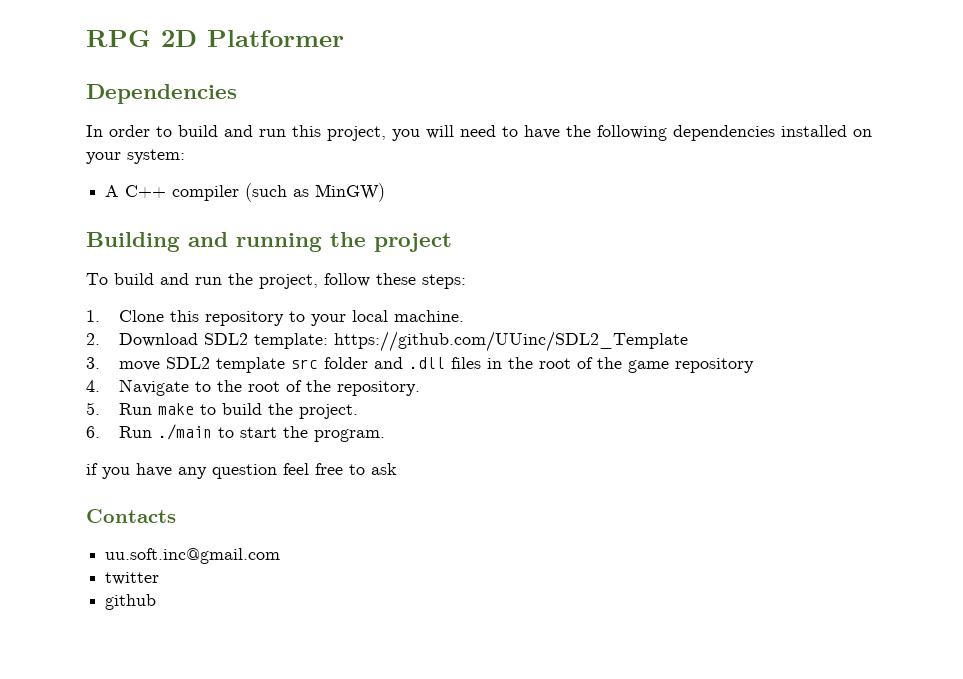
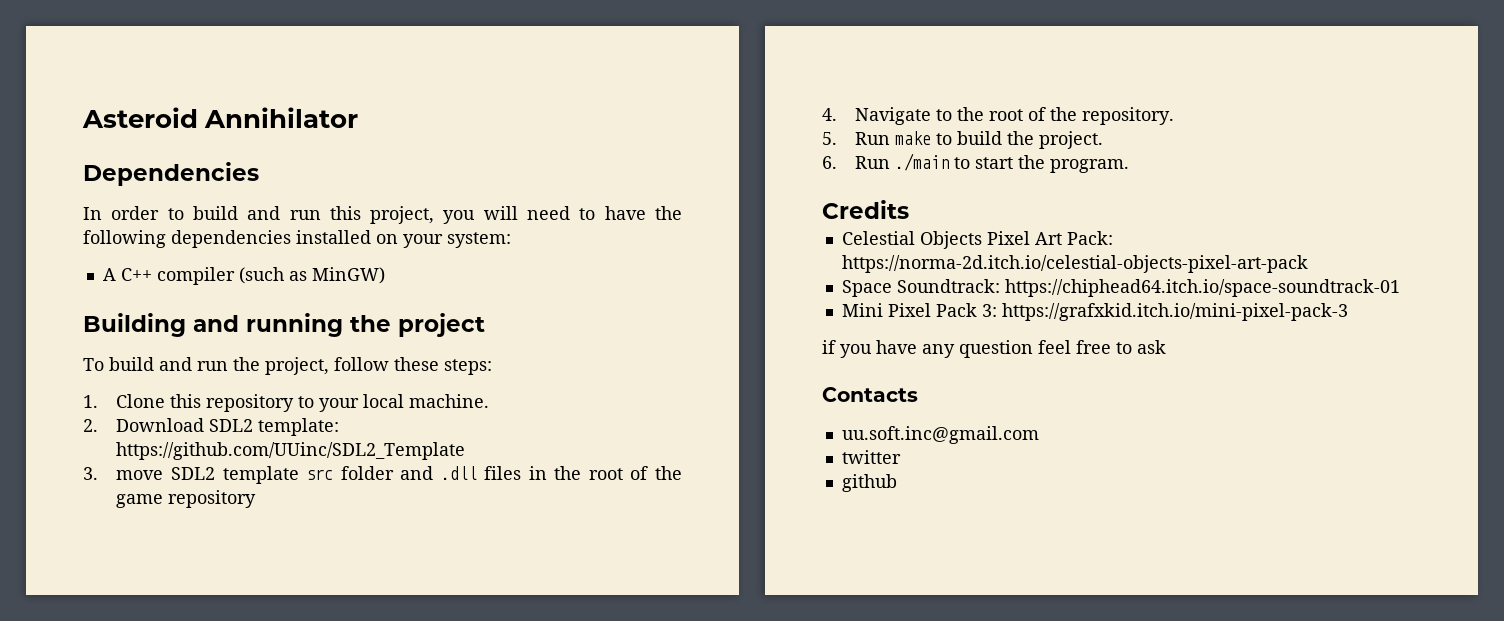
- RPG 2D Platformer
+ Asteroid Annihilator
+ Credits
+ Celestial Objects Pixel Art Pack: https://norma-2d.itch.io/celestial-objects-pixel-art-pack
+ Space Soundtrack: https://chiphead64.itch.io/space-soundtrack-01
+ Mini Pixel Pack 3: https://grafxkid.itch.io/mini-pixel-pack-3

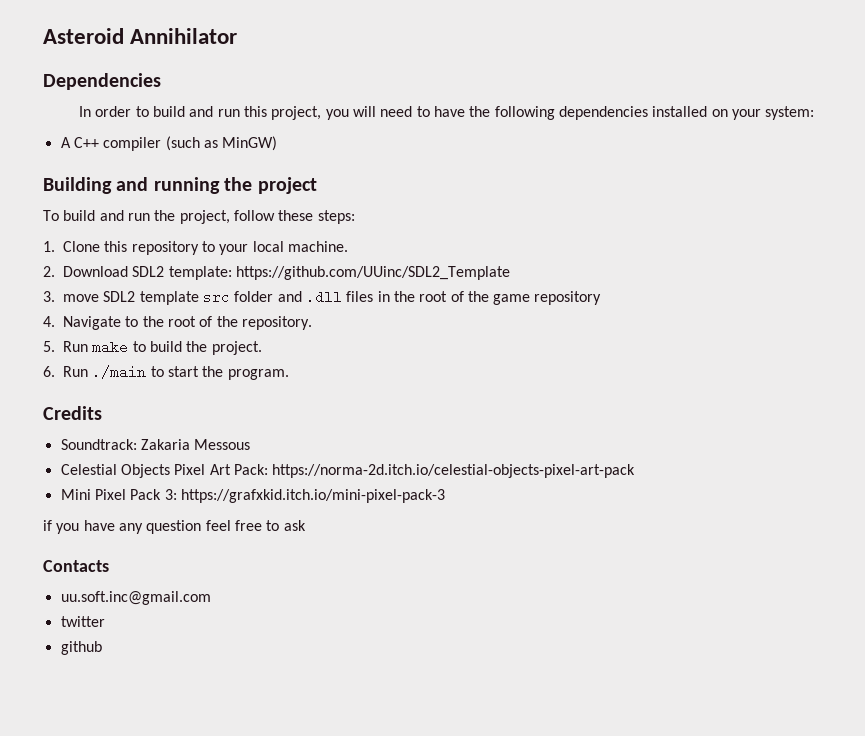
+ Soundtrack: Zakaria Messous
- Space Soundtrack: https://chiphead64.itch.io/space-soundtrack-01

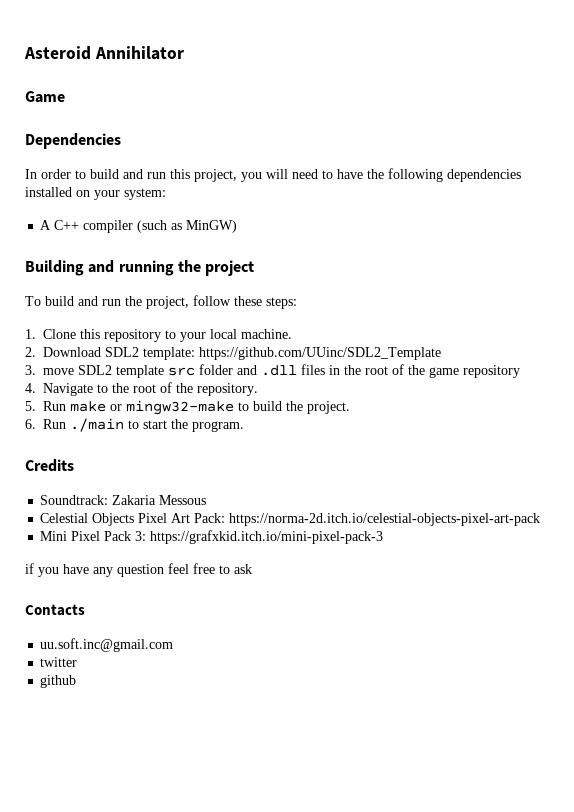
+ Game
- 5. Run make to build the project.
+ 5. Run make or mingw32-make to build the project.

